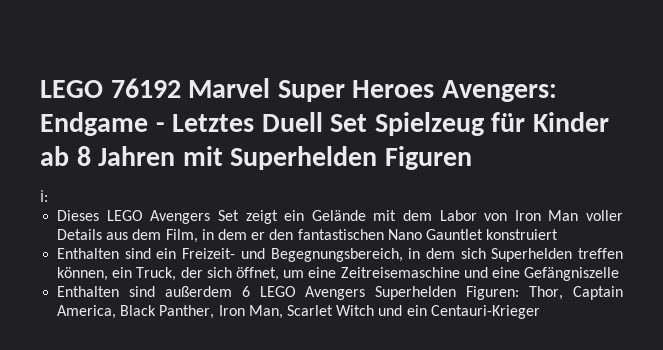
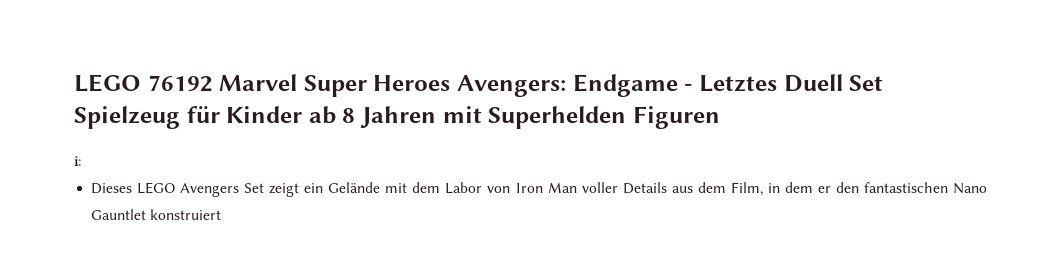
- Enthalten sind ein Freizeit- und Begegnungsbereich, in dem sich Superhelden treffen können, ein Truck, der sich öffnet, um eine Zeitreisemaschine und eine Gefängniszelle
- Enthalten sind außerdem 6 LEGO Avengers Superhelden Figuren: Thor, Captain America, Black Panther, Iron Man, Scarlet Witch und ein Centauri-Krieger

